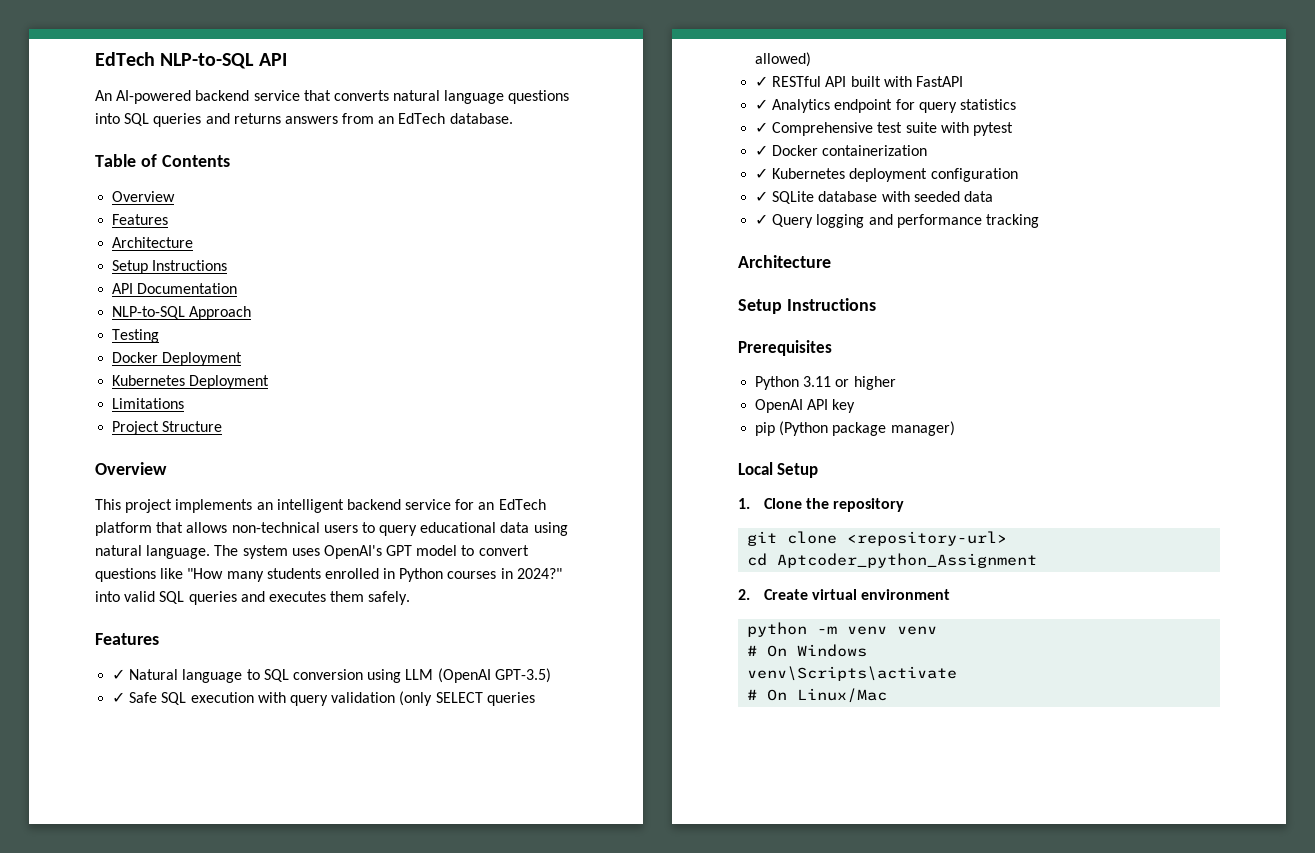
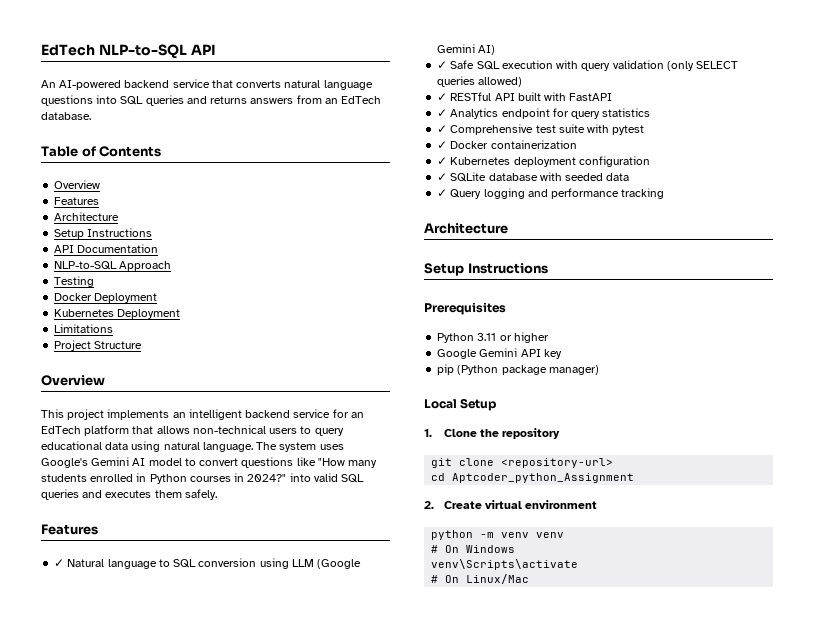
- The system uses OpenAI's GPT model to convert questions like "How many students enrolled in Python courses in 2024?" into valid SQL queries and executes them safely.
+ The system uses Google's Gemini AI model to convert questions like "How many students enrolled in Python courses in 2024?" into valid SQL queries and executes them safely.
- ✓ Natural language to SQL conversion using LLM (OpenAI GPT-3.5)
+ ✓ Natural language to SQL conversion using LLM (Google Gemini AI)
- OpenAI API key
+ Google Gemini API key

